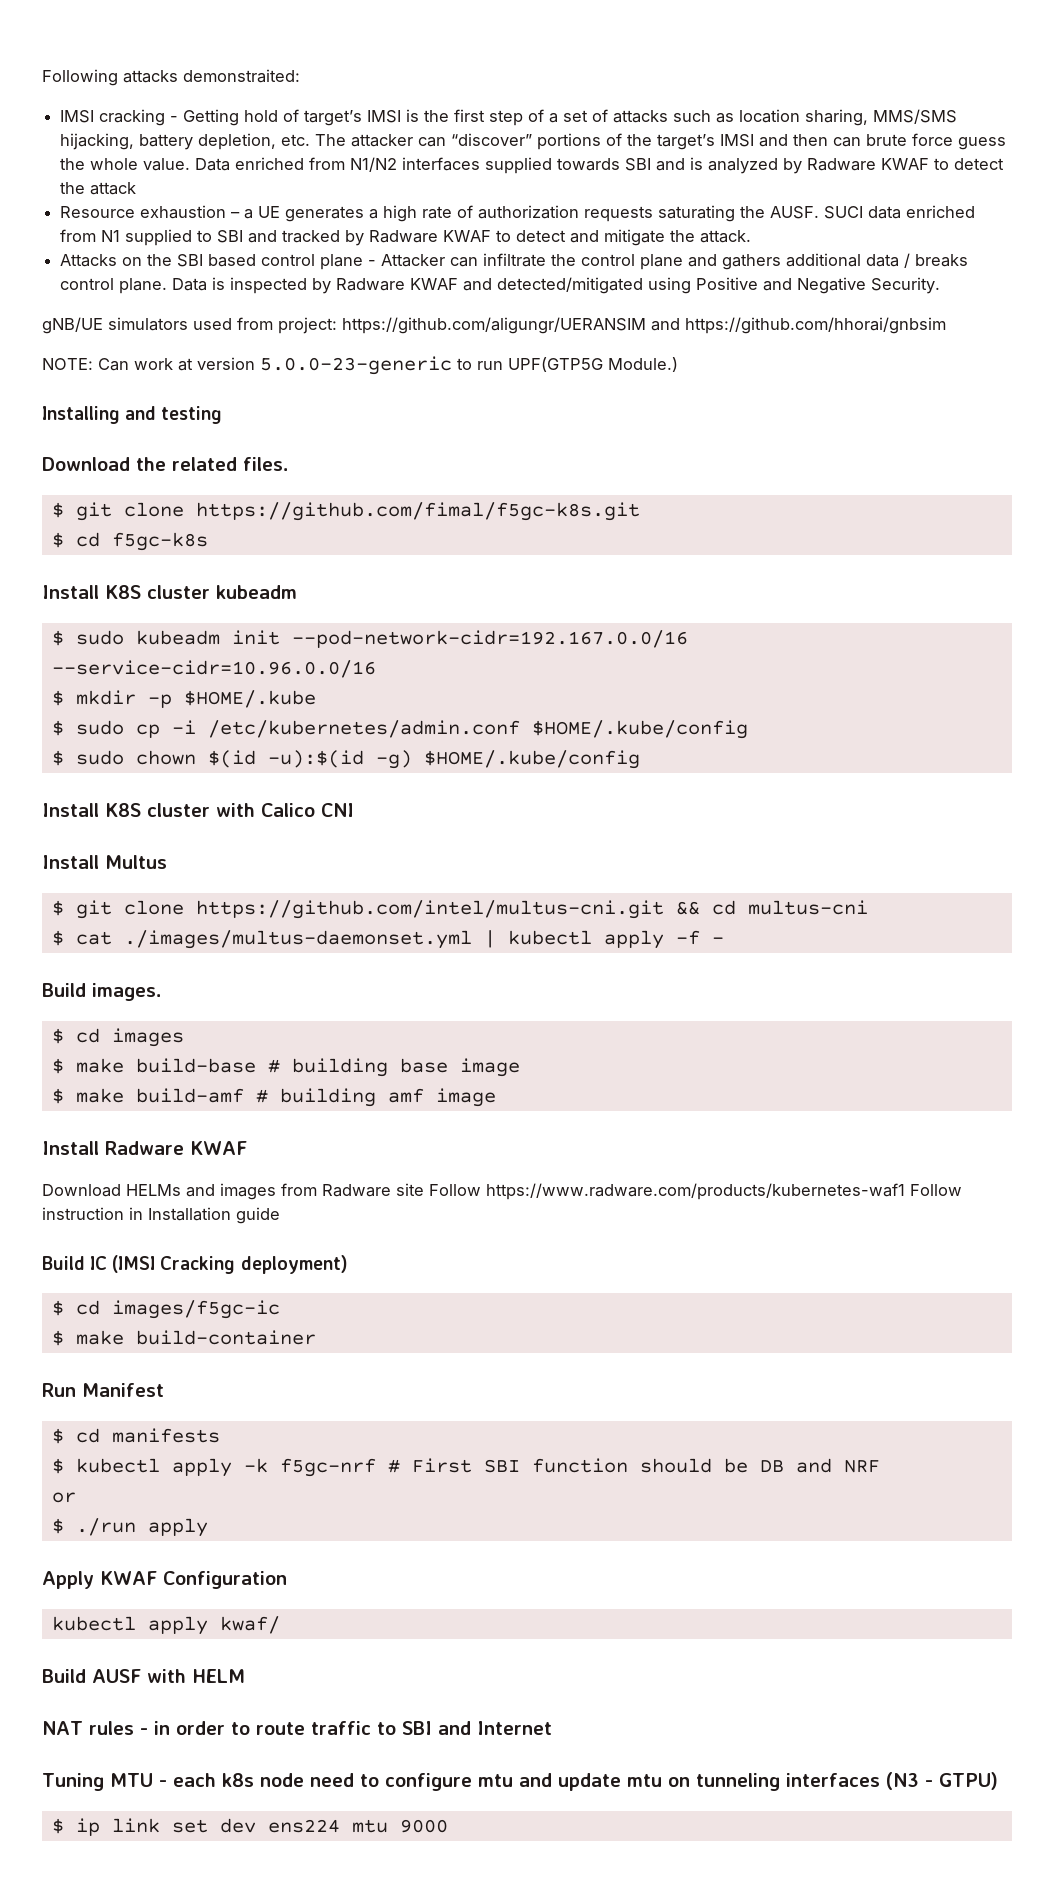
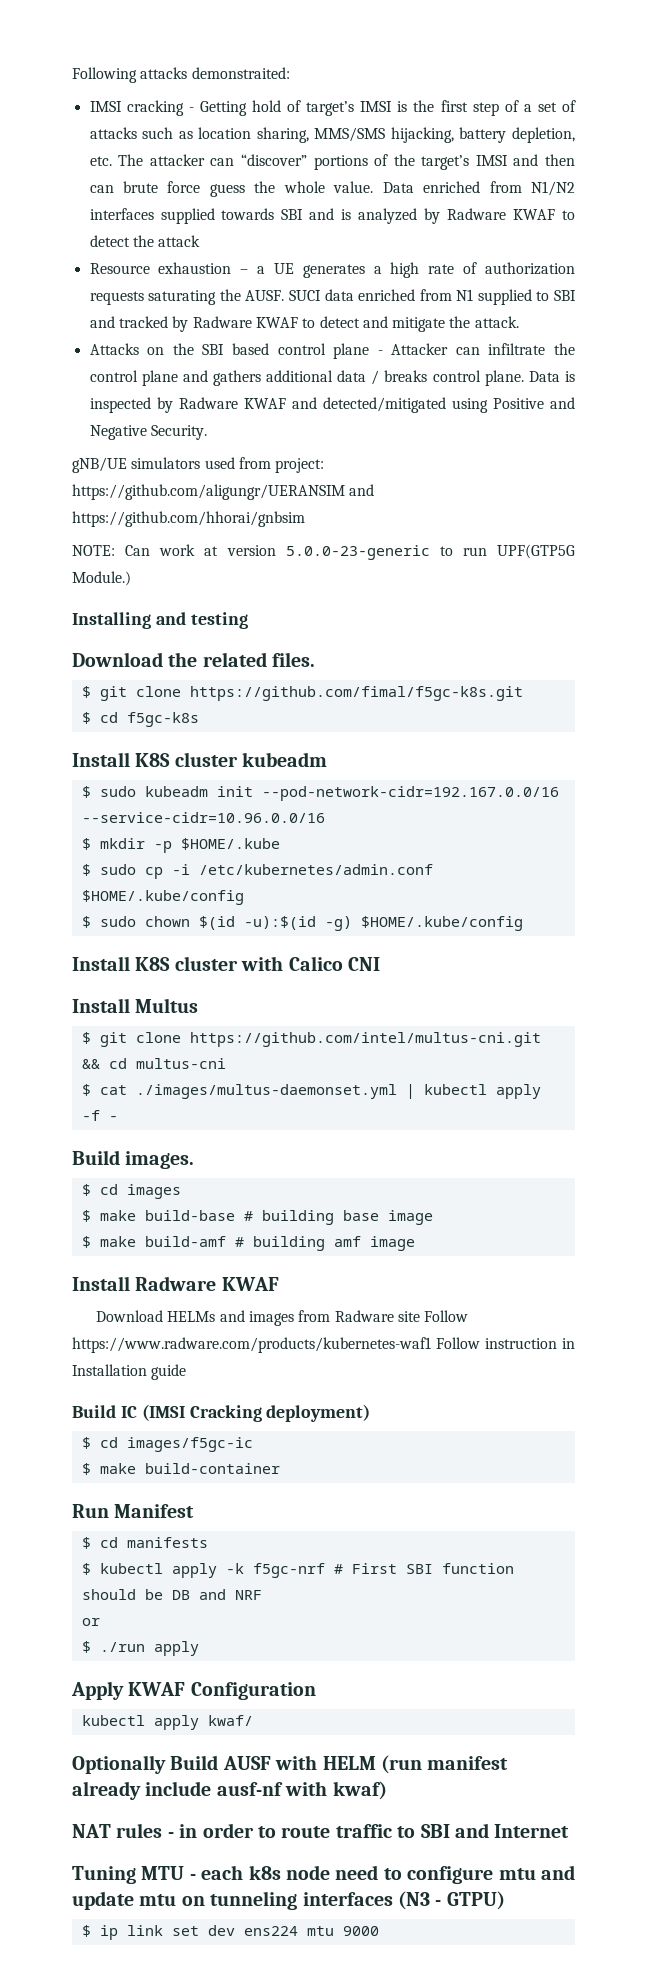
- Build AUSF with HELM
+ Optionally Build AUSF with HELM (run manifest already include ausf-nf with kwaf)

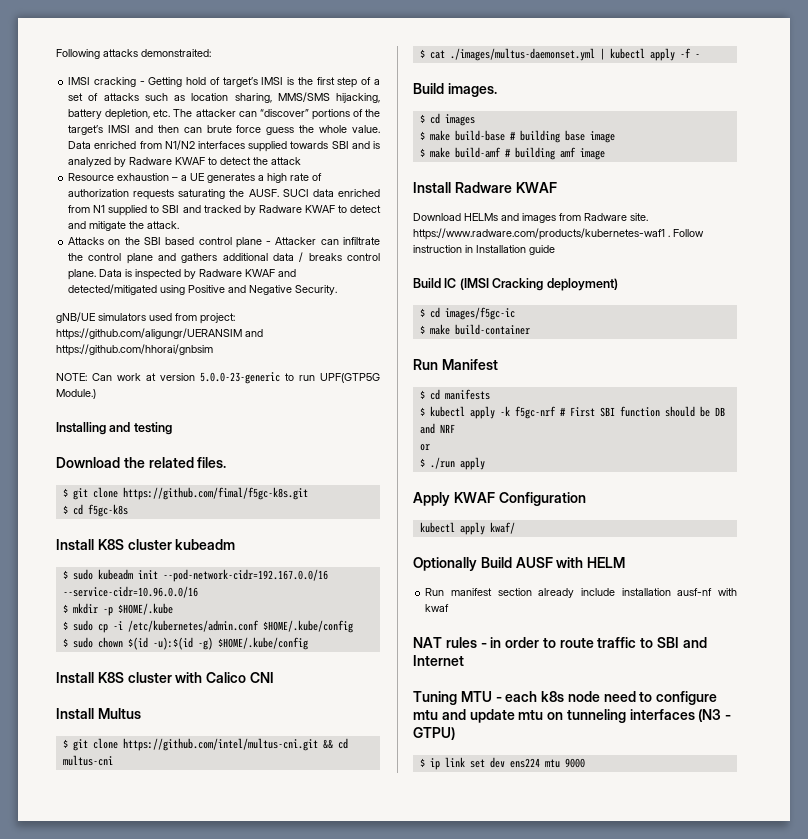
- Download HELMs and images from Radware site Follow https://www.radware.com/products/kubernetes-waf1 Follow instruction in Installation guide
+ Download HELMs and images from Radware site. https://www.radware.com/products/kubernetes-waf1 . Follow instruction in Installation guide
- Optionally Build AUSF with HELM (run manifest already include ausf-nf with kwaf)
+ Optionally Build AUSF with HELM
+ Run manifest section already include installation ausf-nf with kwaf

